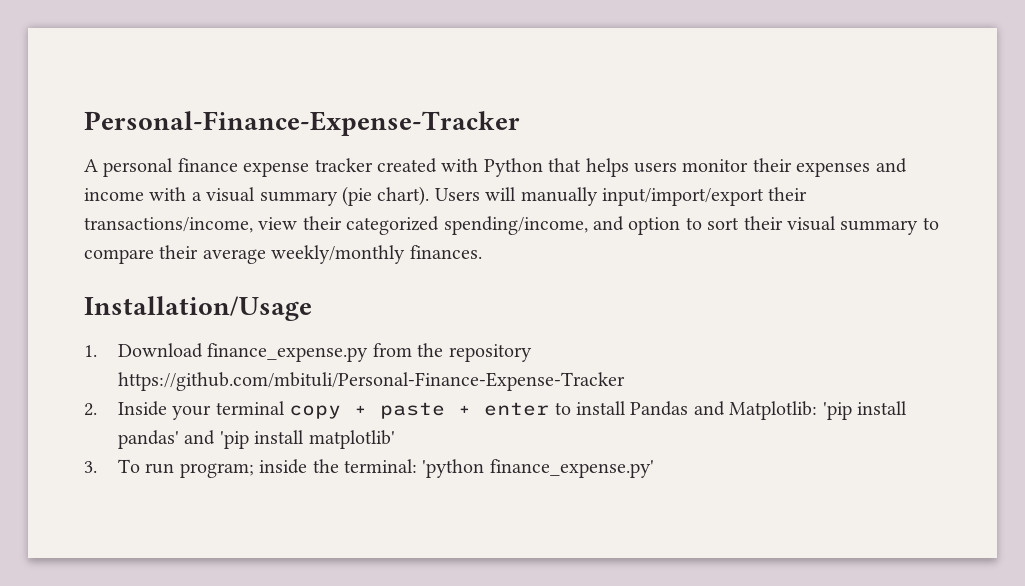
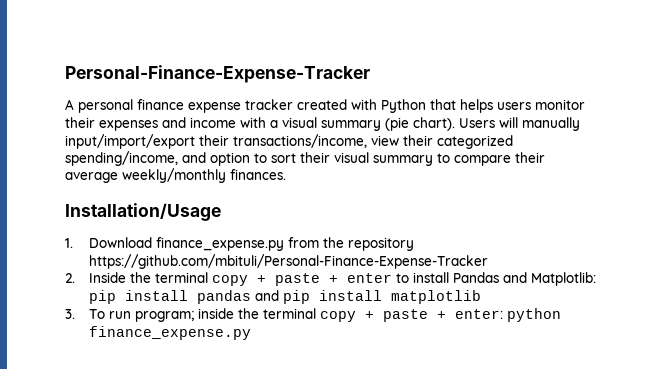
- 2. Inside your terminal copy + paste + enter to install Pandas and Matplotlib: 'pip install pandas' and 'pip install matplotlib'
+ 2. Inside the terminal copy + paste + enter to install Pandas and Matplotlib: pip install pandas and pip install matplotlib
- 3. To run program; inside the terminal: 'python finance_expense.py'
+ 3. To run program; inside the terminal copy + paste + enter: python finance_expense.py

